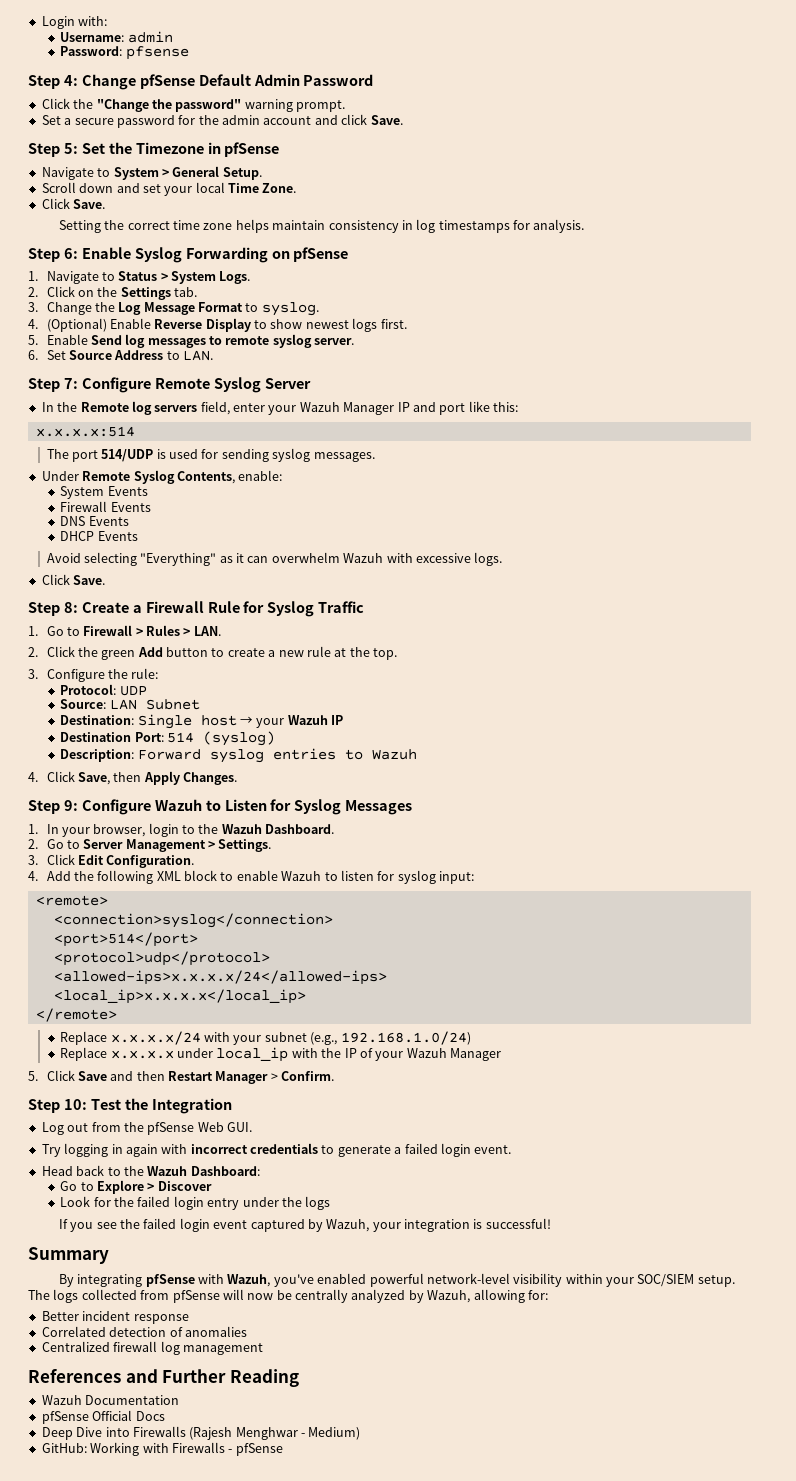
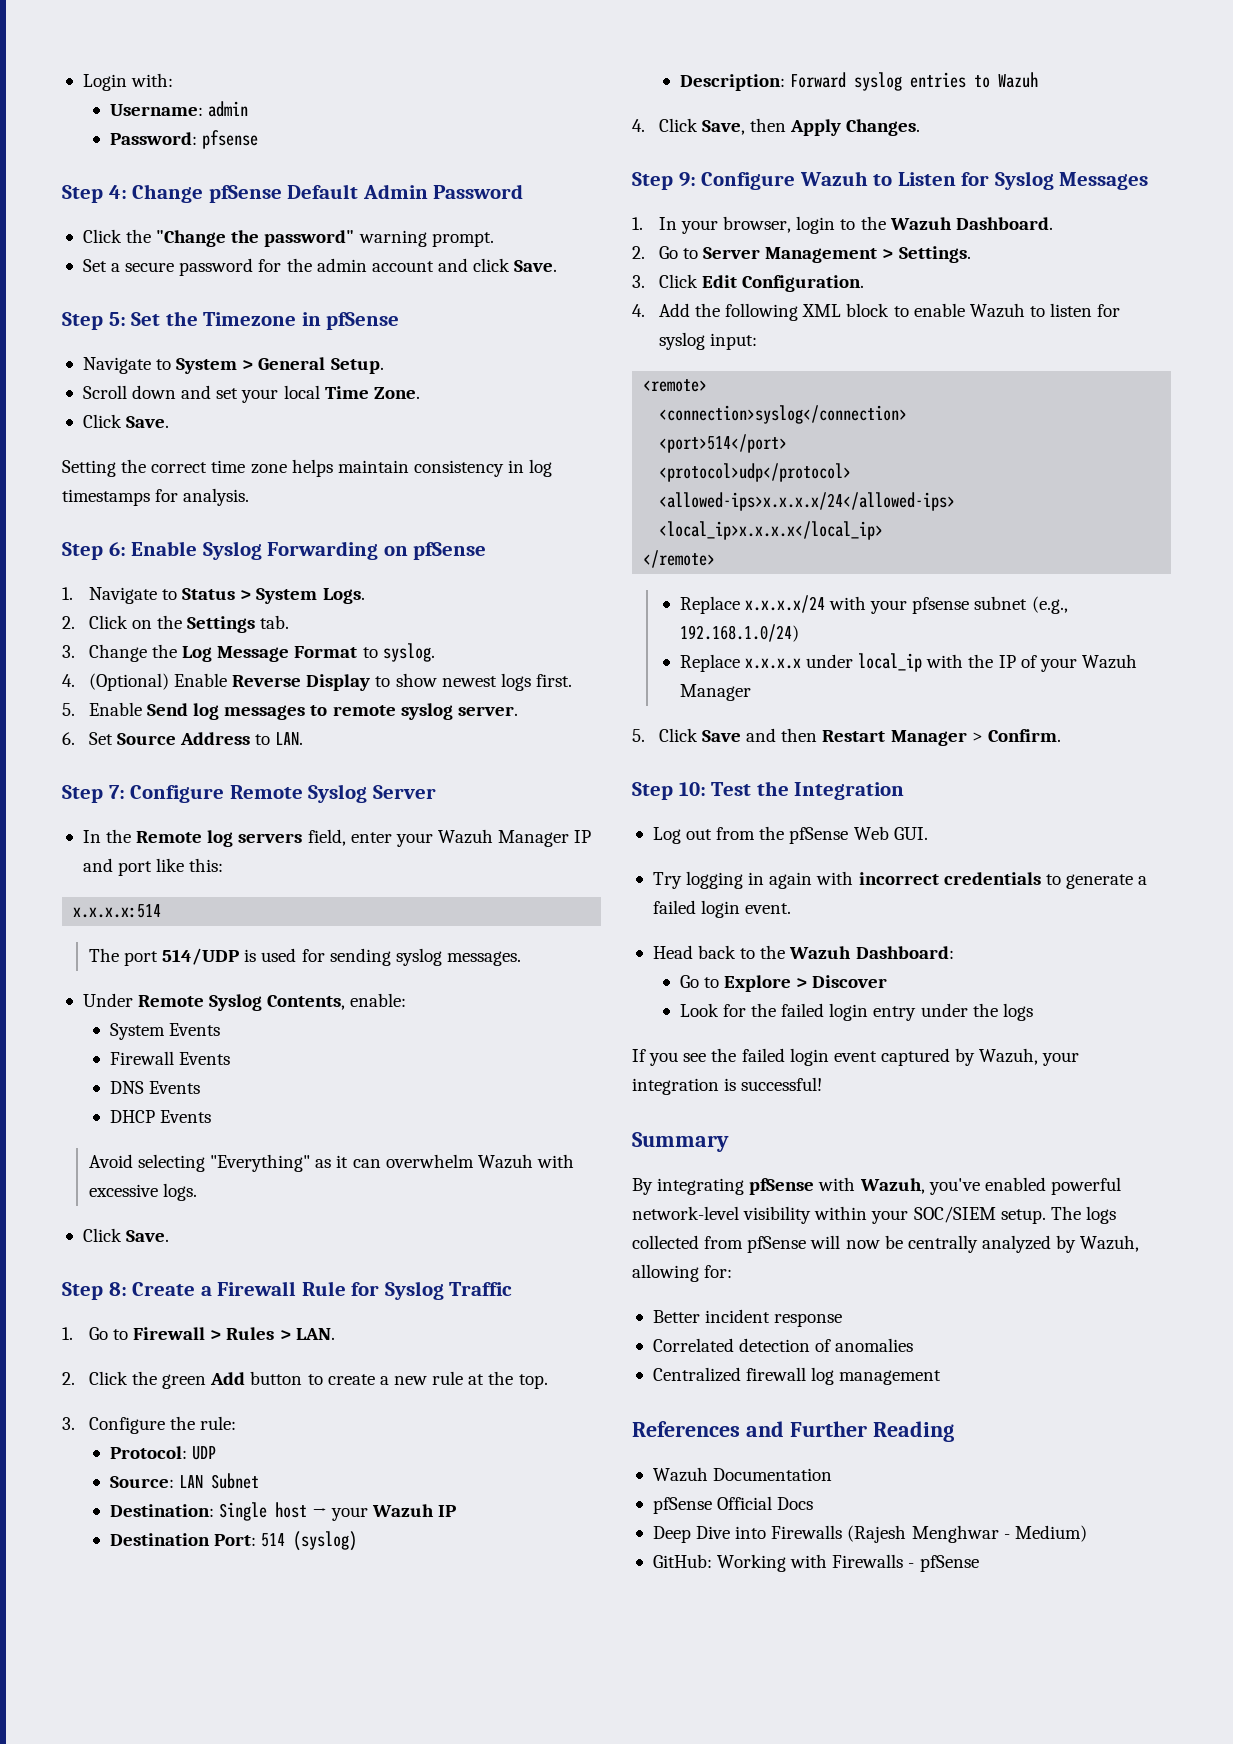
- Replace x.x.x.x/24 with your subnet (e.g., 192.168.1.0/24)
+ Replace x.x.x.x/24 with your pfsense subnet (e.g., 192.168.1.0/24)

